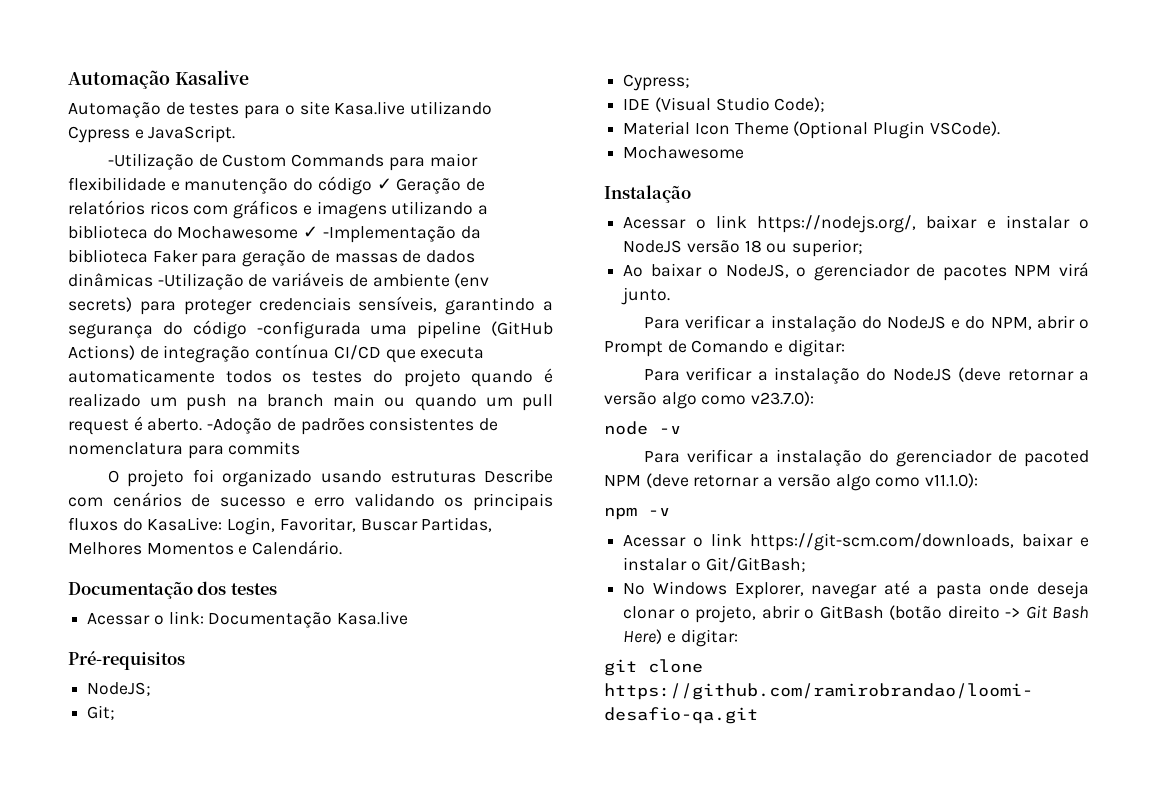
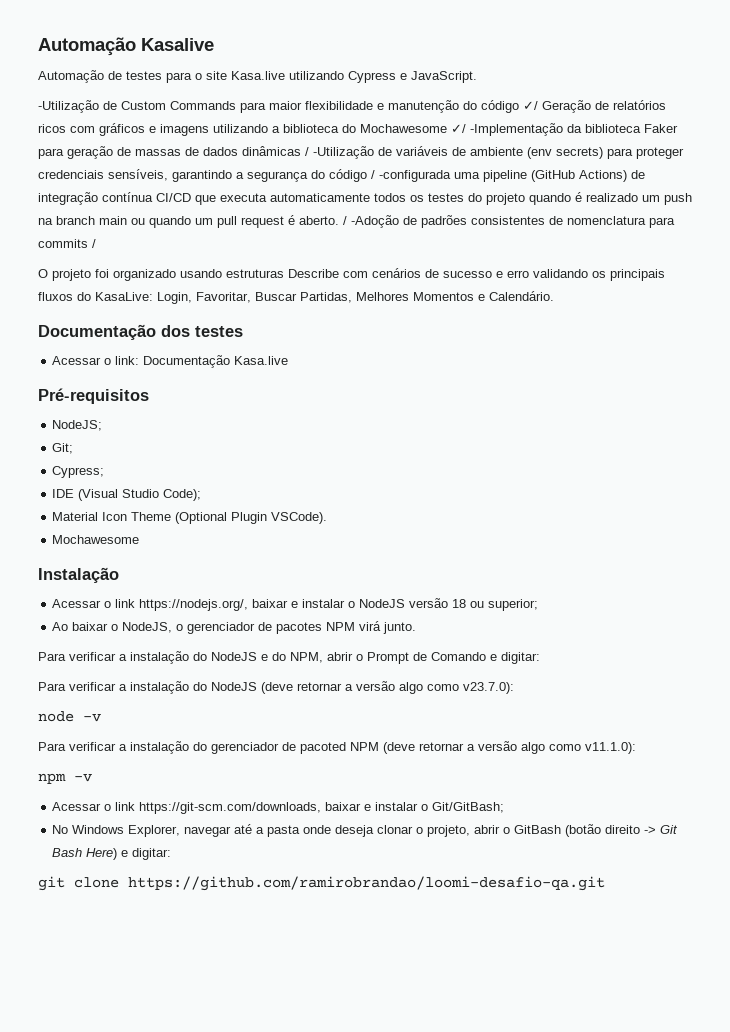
- -Utilização de Custom Commands para maior flexibilidade e manutenção do código ✓ Geração de relatórios ricos com gráficos e imagens utilizando a biblioteca do Mochawesome ✓ -Implementação da biblioteca Faker para geração de massas de dados dinâmicas -Utilização de variáveis de ambiente (env secrets) para proteger credenciais sensíveis, garantindo a segurança do código -configurada uma pipeline (GitHub Actions) de integração contínua CI/CD que executa automaticamente todos os testes do projeto quando é realizado um push na branch main ou quando um pull request é aberto.
+ -Utilização de Custom Commands para maior flexibilidade e manutenção do código ✓/ Geração de relatórios ricos com gráficos e imagens utilizando a biblioteca do Mochawesome ✓/ -Implementação da biblioteca Faker para geração de massas de dados dinâmicas / -Utilização de variáveis de ambiente (env secrets) para proteger credenciais sensíveis, garantindo a segurança do código / -configurada uma pipeline (GitHub Actions) de integração contínua CI/CD que executa automaticamente todos os testes do projeto quando é realizado um push na branch main ou quando um pull request é aberto.
- -Adoção de padrões consistentes de nomenclatura para commits
+ / -Adoção de padrões consistentes de nomenclatura para commits /

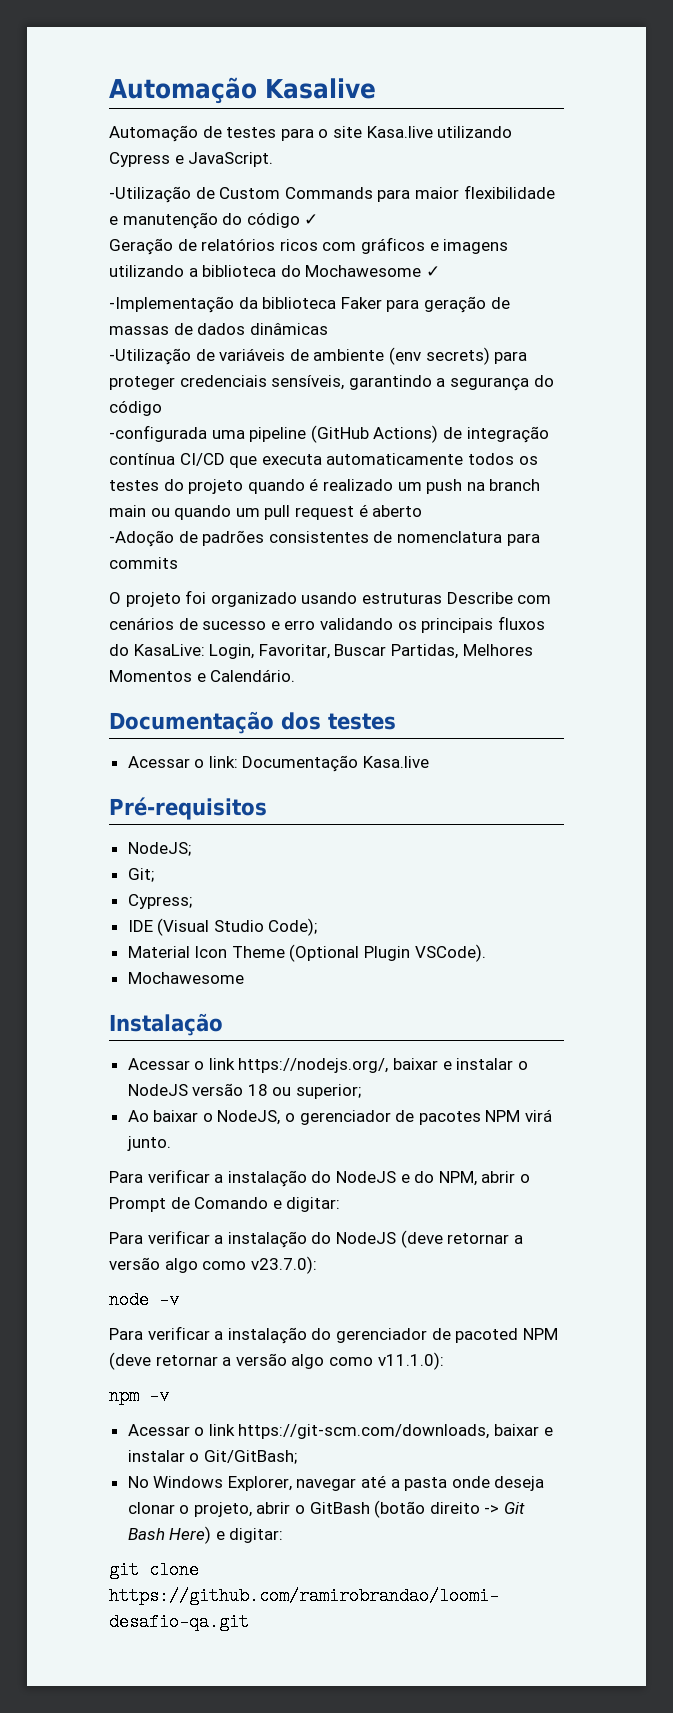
- -Utilização de Custom Commands para maior flexibilidade e manutenção do código ✓/ Geração de relatórios ricos com gráficos e imagens utilizando a biblioteca do Mochawesome ✓/ -Implementação da biblioteca Faker para geração de massas de dados dinâmicas / -Utilização de variáveis de ambiente (env secrets) para proteger credenciais sensíveis, garantindo a segurança do código / -configurada uma pipeline (GitHub Actions) de integração contínua CI/CD que executa automaticamente todos os testes do projeto quando é realizado um push na branch main ou quando um pull request é aberto. / -Adoção de padrões consistentes de nomenclatura para commits /
+ -Utilização de Custom Commands para maior flexibilidade e manutenção do código ✓
+ Geração de relatórios ricos com gráficos e imagens utilizando a biblioteca do Mochawesome ✓
+ -Implementação da biblioteca Faker para geração de massas de dados dinâmicas
+ -Utilização de variáveis de ambiente (env secrets) para proteger credenciais sensíveis, garantindo a segurança do código
+ -configurada uma pipeline (GitHub Actions) de integração contínua CI/CD que executa automaticamente todos os testes do projeto quando é realizado um push na branch main ou quando um pull request é aberto
+ -Adoção de padrões consistentes de nomenclatura para commits

